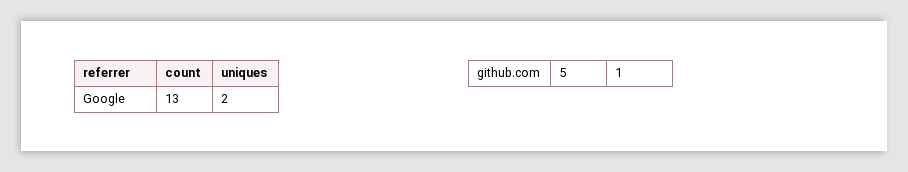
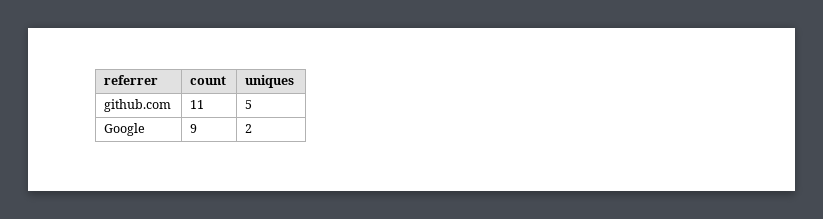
+ github.com | 11 | 5
- Google | 13 | 2
+ Google | 9 | 2
- github.com | 5 | 1

